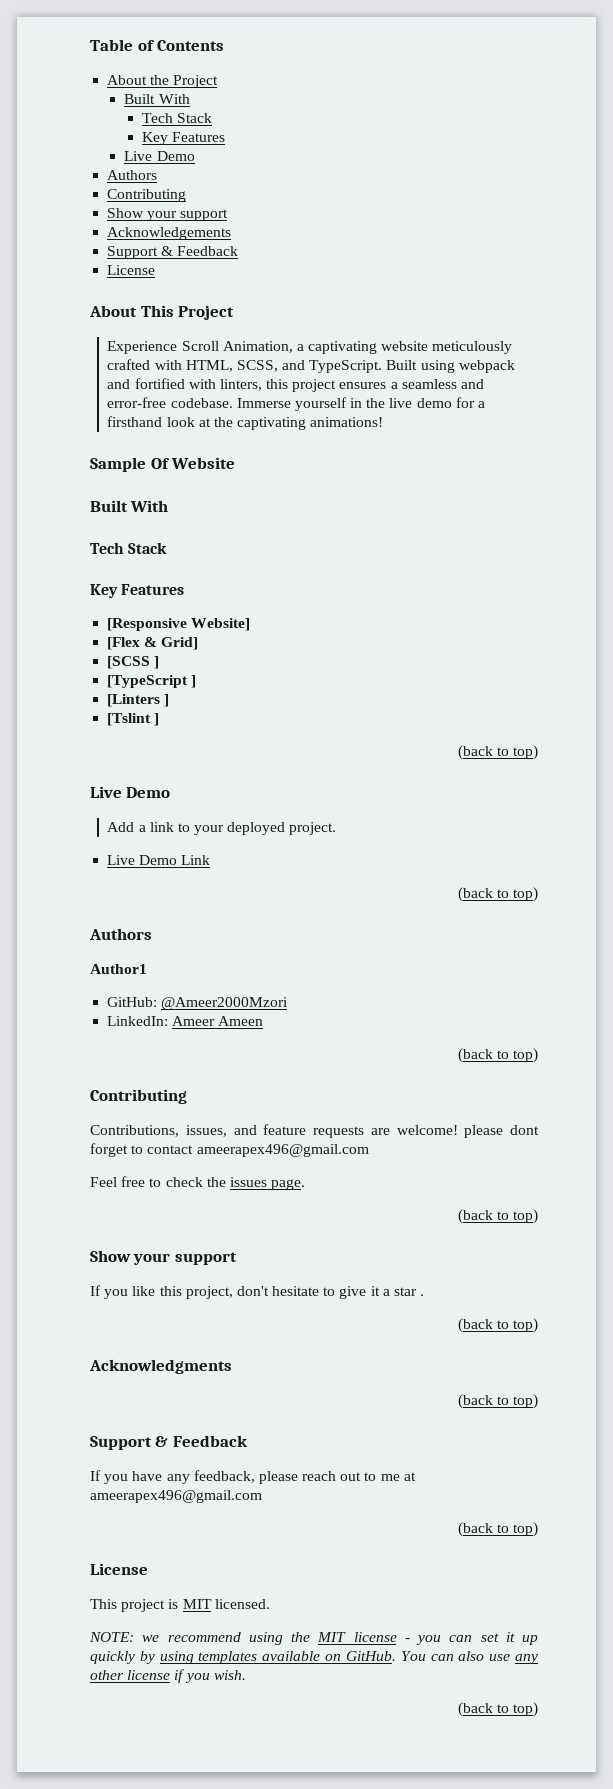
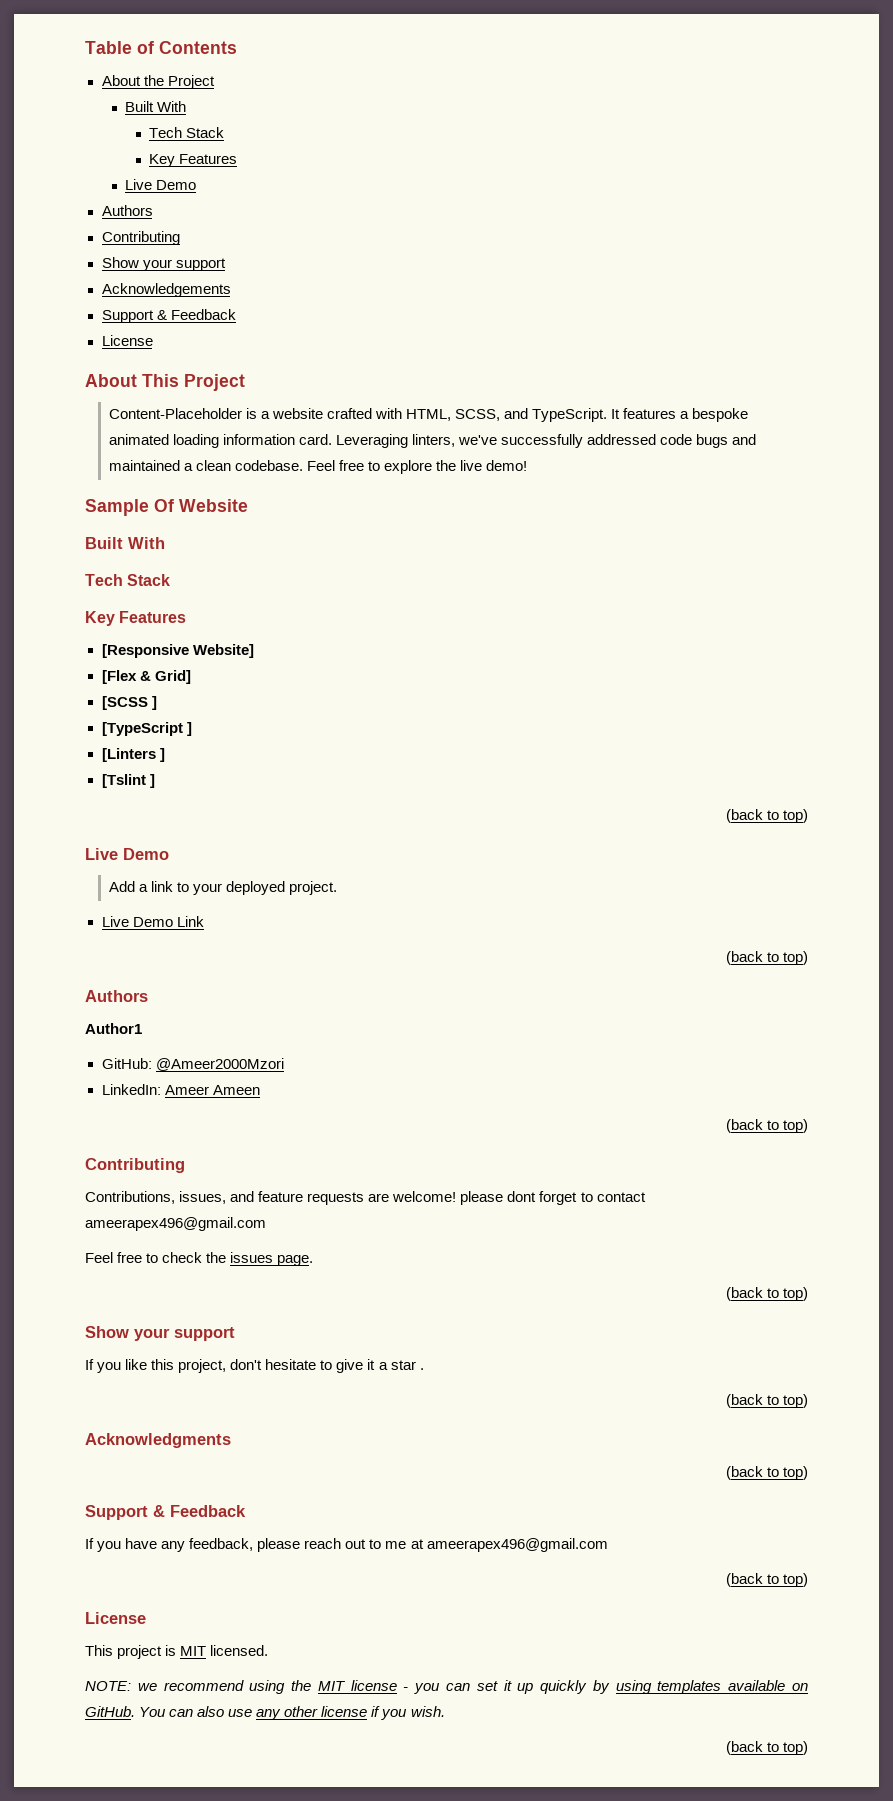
- Experience Scroll Animation, a captivating website meticulously crafted with HTML, SCSS, and TypeScript.
+ Content-Placeholder is a website crafted with HTML, SCSS, and TypeScript.
- Built using webpack and fortified with linters, this project ensures a seamless and error-free codebase. Immerse yourself in the live demo for a firsthand look at the captivating animations!
+ It features a bespoke animated loading information card. Leveraging linters, we've successfully addressed code bugs and maintained a clean codebase. Feel free to explore the live demo!

